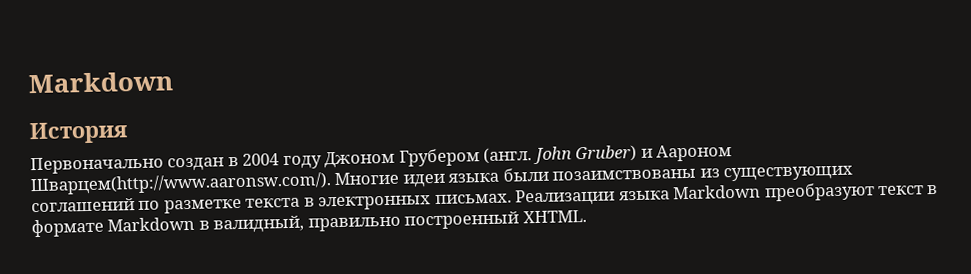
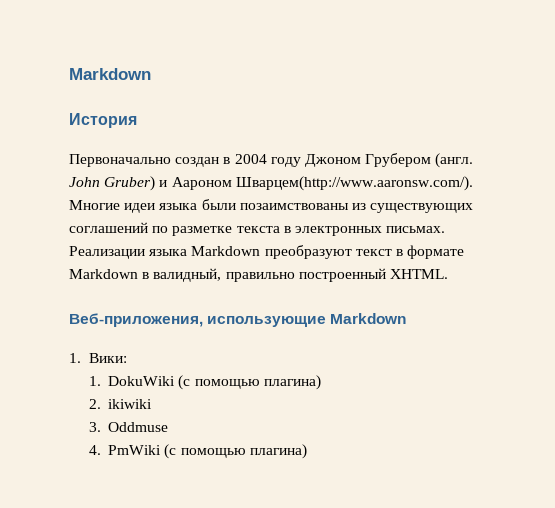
+ Веб-приложения, использующие Markdown
+ 1. Вики:
+ 1. DokuWiki (с помощью плагина)
+ 2. ikiwiki
+ 3. Oddmuse
+ 4. PmWiki (с помощью плагина)

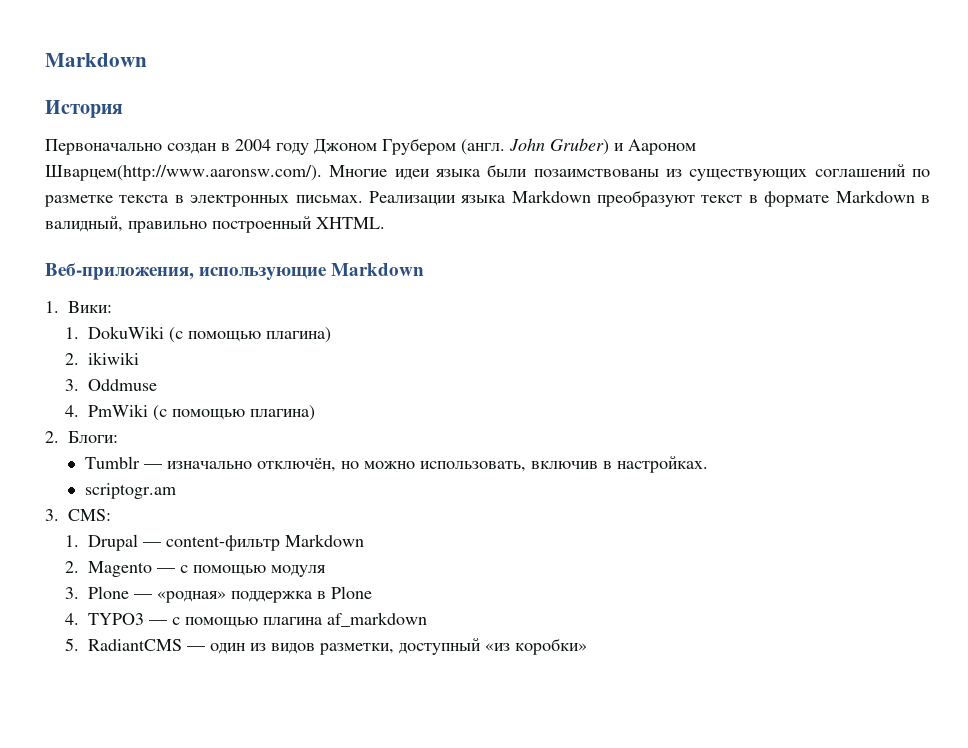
+ 2. Блоги:
+ Tumblr — изначально отключён, но можно использовать, включив в настройках.
+ scriptogr.am
+ 3. CMS:
+ 1. Drupal — content-фильтр Markdown
+ 2. Magento — с помощью модуля
+ 3. Plone — «родная» поддержка в Plone
+ 4. TYPO3 — с помощью плагина af_markdown
+ 5. RadiantCMS — один из видов разметки, доступный «из коробки»

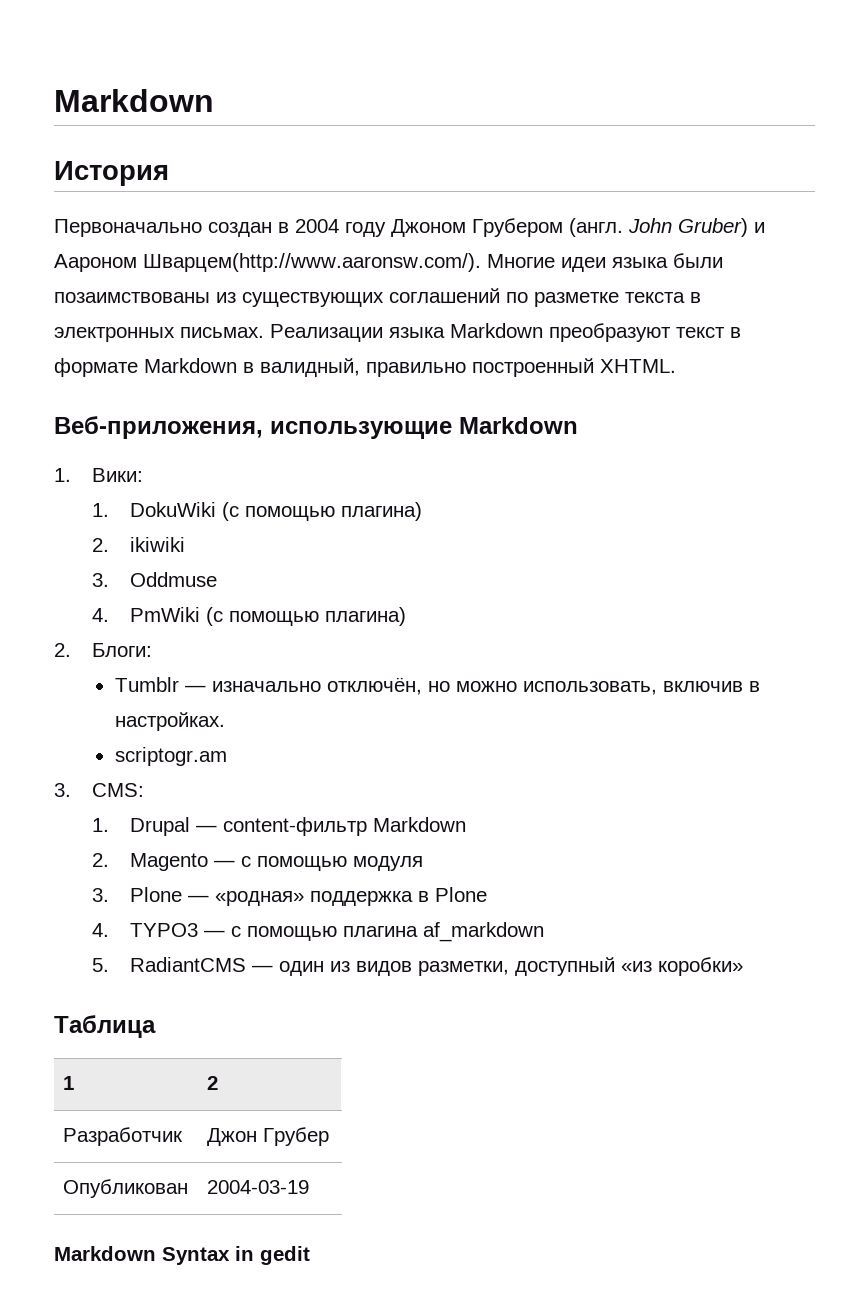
+ Таблица
+ 1 | 2
+ Разработчик | Джон Грубер
+ Опубликован | 2004-03-19
+ Markdown Syntax in gedit

